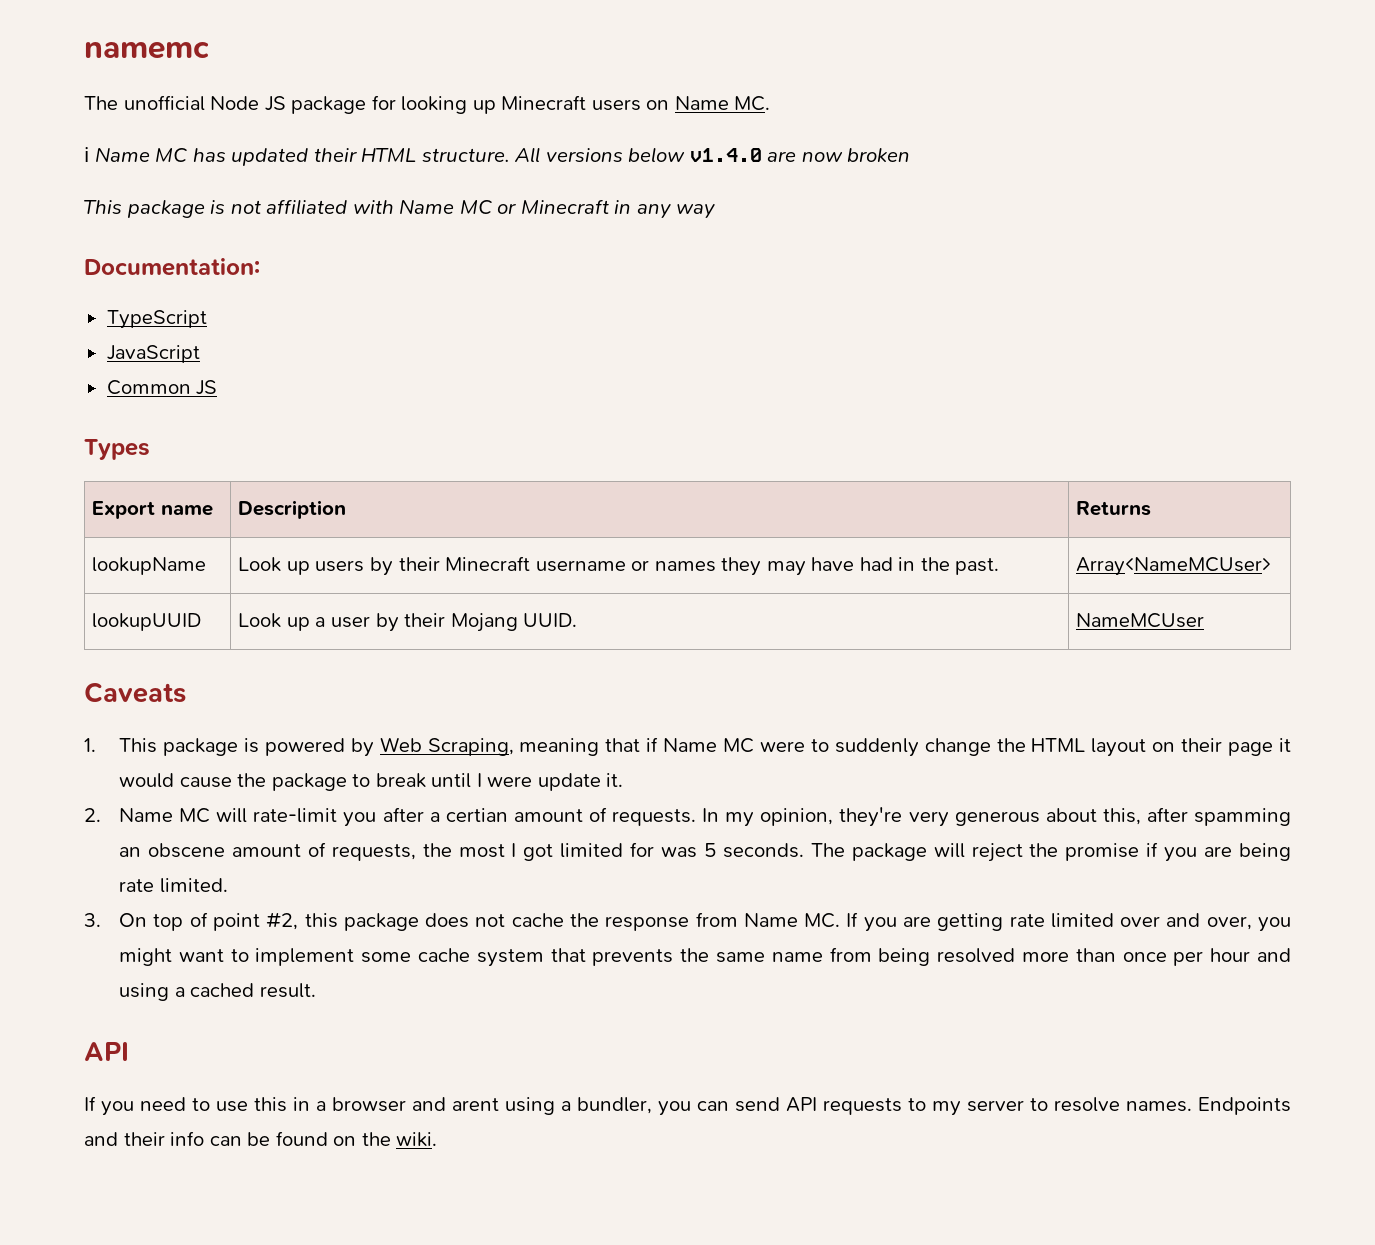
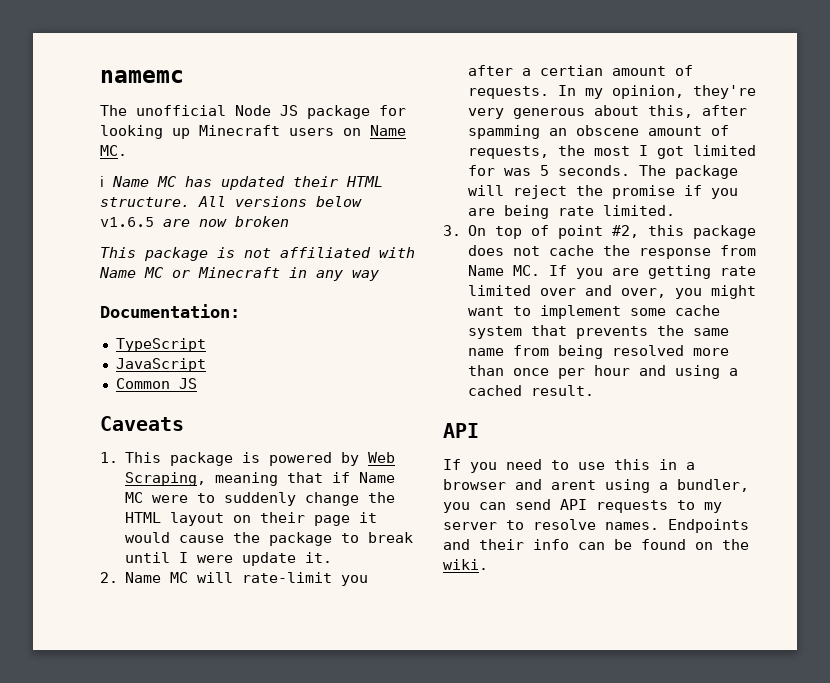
- All versions below v1.4.0 are now broken
+ All versions below v1.6.5 are now broken
- Types
- Export name | Description | Returns
- lookupName | Look up users by their Minecraft username or names they may have had in the past. | Array<NameMCUser>
- lookupUUID | Look up a user by their Mojang UUID. | NameMCUser

